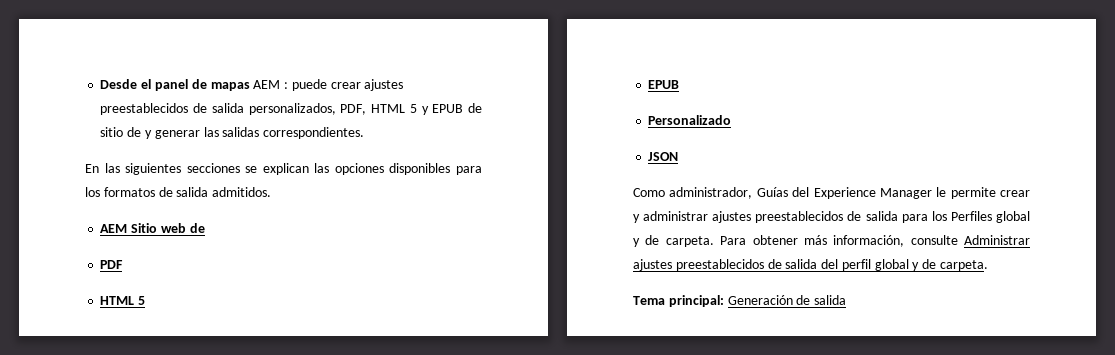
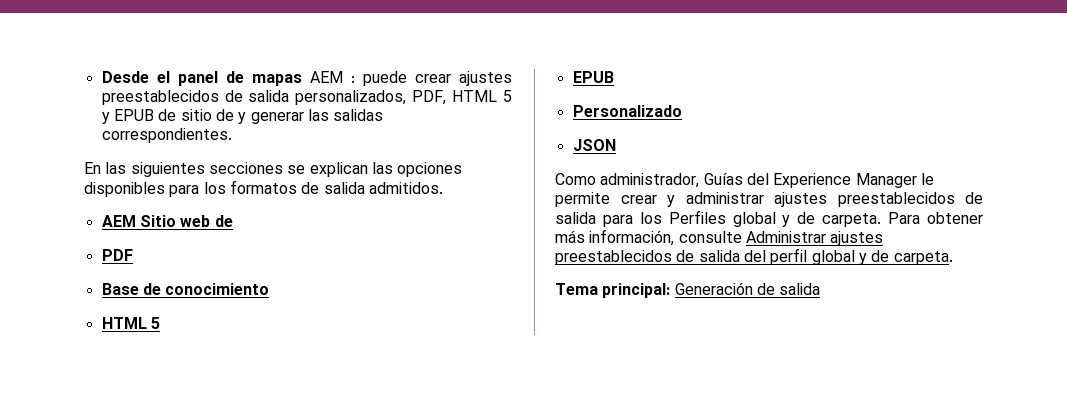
+ Base de conocimiento

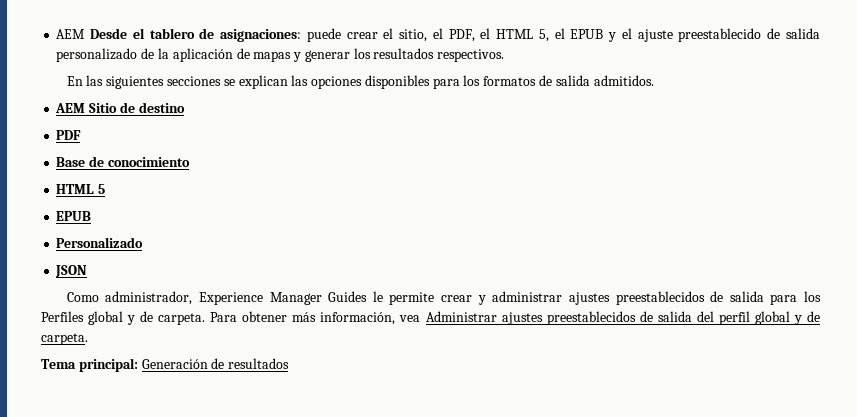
- Desde el panel de mapas AEM : puede crear ajustes preestablecidos de salida personalizados, PDF, HTML 5 y EPUB de sitio de y generar las salidas correspondientes.
+ AEM Desde el tablero de asignaciones: puede crear el sitio, el PDF, el HTML 5, el EPUB y el ajuste preestablecido de salida personalizado de la aplicación de mapas y generar los resultados respectivos.
- AEM Sitio web de
+ AEM Sitio de destino
- Como administrador, Guías del Experience Manager le permite crear y administrar ajustes preestablecidos de salida para los Perfiles global y de carpeta.
+ Como administrador, Experience Manager Guides le permite crear y administrar ajustes preestablecidos de salida para los Perfiles global y de carpeta.
- Para obtener más información, consulte Administrar ajustes preestablecidos de salida del perfil global y de carpeta.
+ Para obtener más información, vea Administrar ajustes preestablecidos de salida del perfil global y de carpeta.
- Tema principal: Generación de salida
+ Tema principal: Generación de resultados

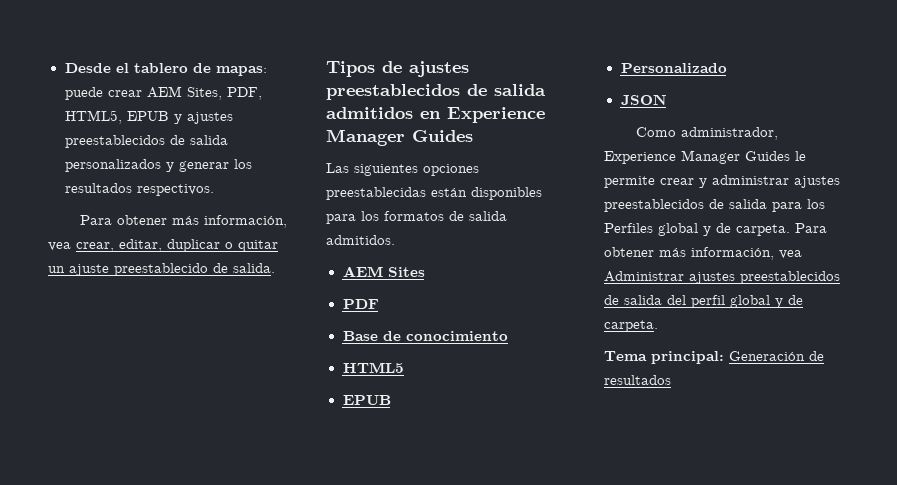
- AEM Desde el tablero de asignaciones: puede crear el sitio, el PDF, el HTML 5, el EPUB y el ajuste preestablecido de salida personalizado de la aplicación de mapas y generar los resultados respectivos.
+ Desde el tablero de mapas: puede crear AEM Sites, PDF, HTML5, EPUB y ajustes preestablecidos de salida personalizados y generar los resultados respectivos.
- En las siguientes secciones se explican las opciones disponibles para los formatos de salida admitidos.
+ Para obtener más información, vea crear, editar, duplicar o quitar un ajuste preestablecido de salida.
+ Tipos de ajustes preestablecidos de salida admitidos en Experience Manager Guides
+ Las siguientes opciones preestablecidas están disponibles para los formatos de salida admitidos.
- AEM Sitio de destino
+ AEM Sites
- HTML 5
+ HTML5

